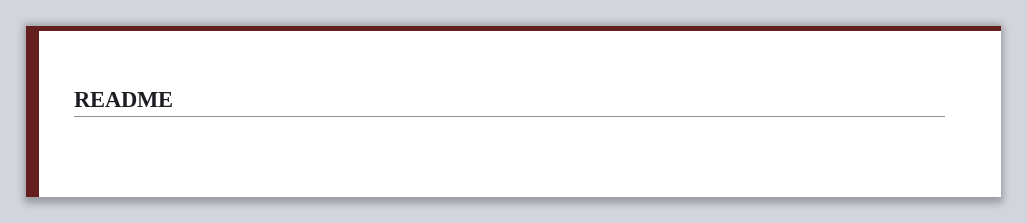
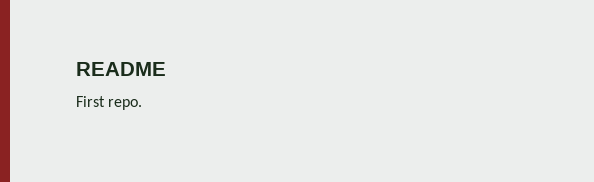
+ First repo.

